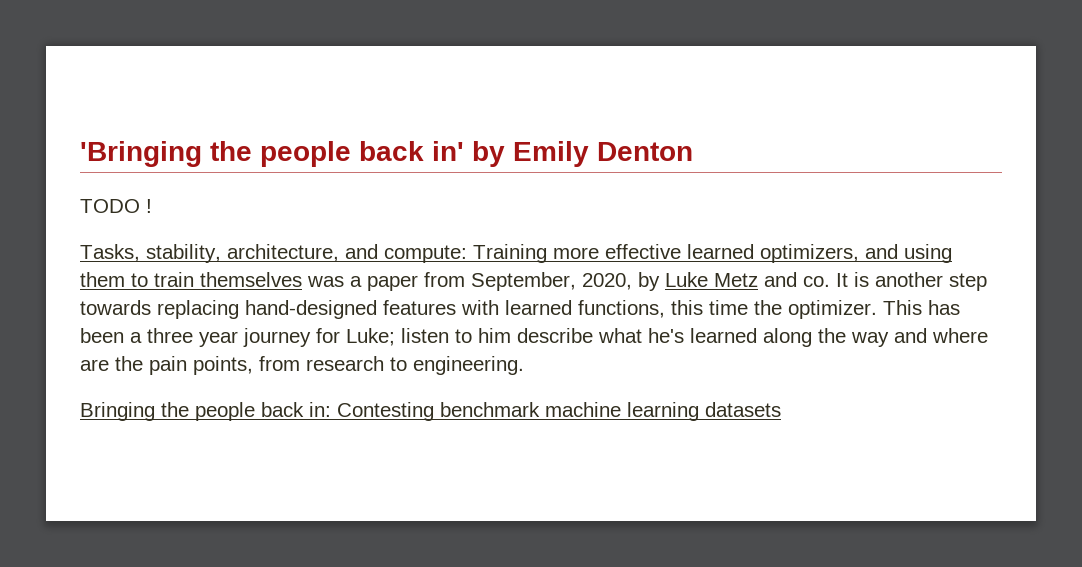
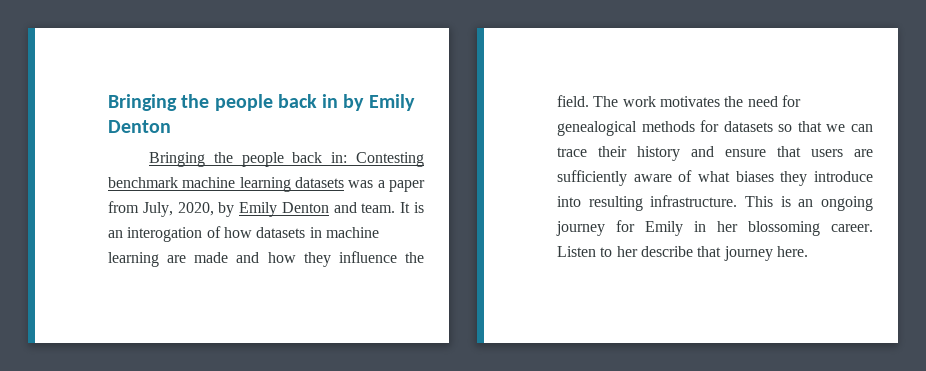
- 'Bringing the people back in' by Emily Denton
- TODO !
- Tasks, stability, architecture, and compute: Training more effective learned optimizers, and using them to train themselves was a paper from September, 2020, by Luke Metz and co. It is another step towards replacing hand-designed features with learned functions, this time the optimizer. This has been a three year journey for Luke; listen to him describe what he's learned along the way and where are the pain points, from research to engineering.
+ Bringing the people back in by Emily Denton
- Bringing the people back in: Contesting benchmark machine learning datasets
+ Bringing the people back in: Contesting benchmark machine learning datasets was a paper from July, 2020, by Emily Denton and team. It is an interogation of how datasets in machine learning are made and how they influence the field. The work motivates the need for genealogical methods for datasets so that we can trace their history and ensure that users are sufficiently aware of what biases they introduce into resulting infrastructure. This is an ongoing journey for Emily in her blossoming career. Listen to her describe that journey here.

